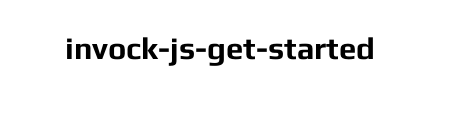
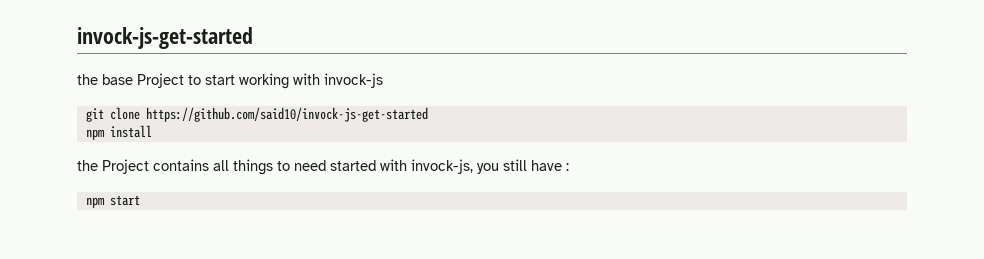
+ the base Project to start working with invock-js
+ git clone https://github.com/said10/invock-js-get-started
+ npm install
+ the Project contains all things to need started with invock-js, you still have :
+ npm start

